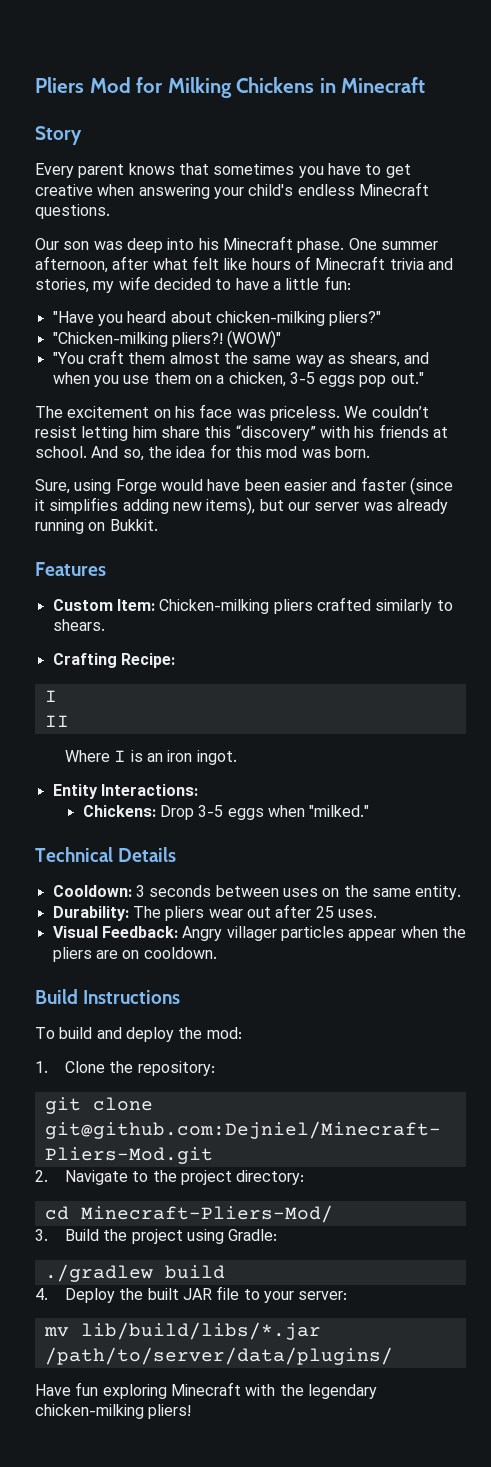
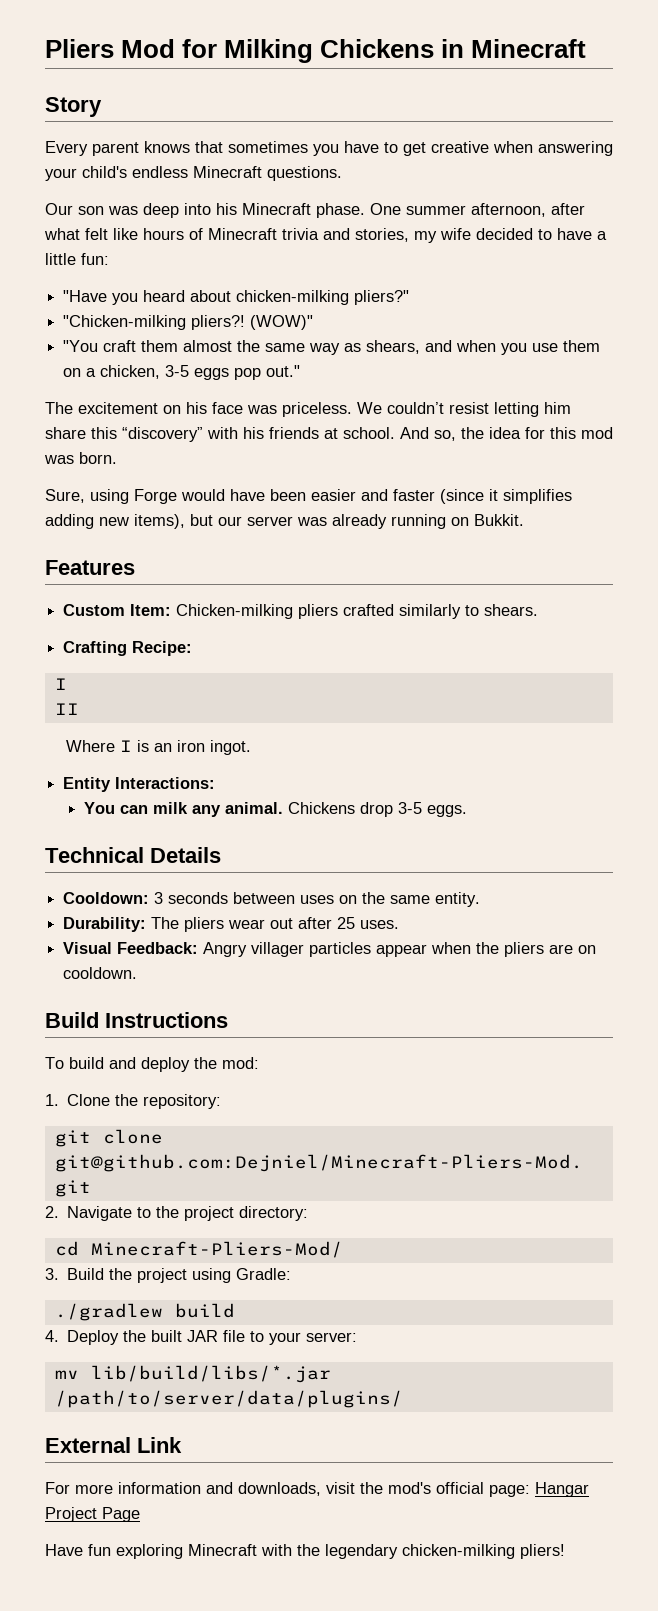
- Chickens: Drop 3-5 eggs when "milked."
+ You can milk any animal. Chickens drop 3-5 eggs.
+ External Link
+ For more information and downloads, visit the mod's official page: Hangar Project Page

